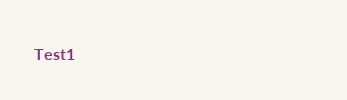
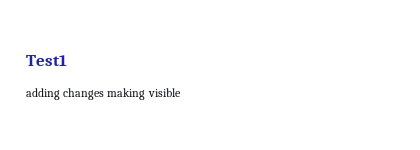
+ adding changes making visible

